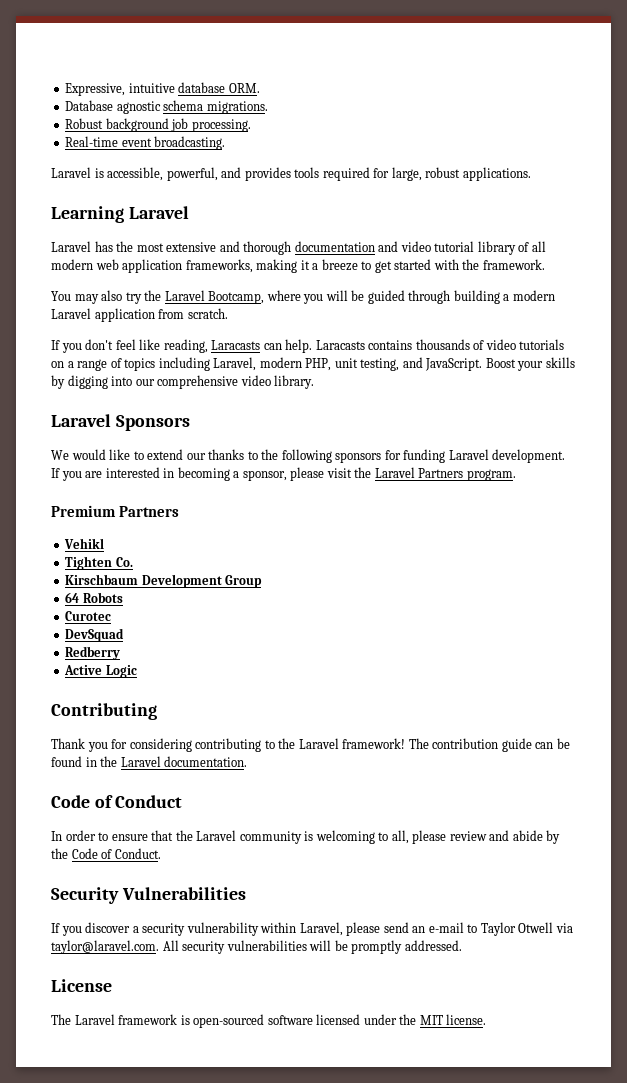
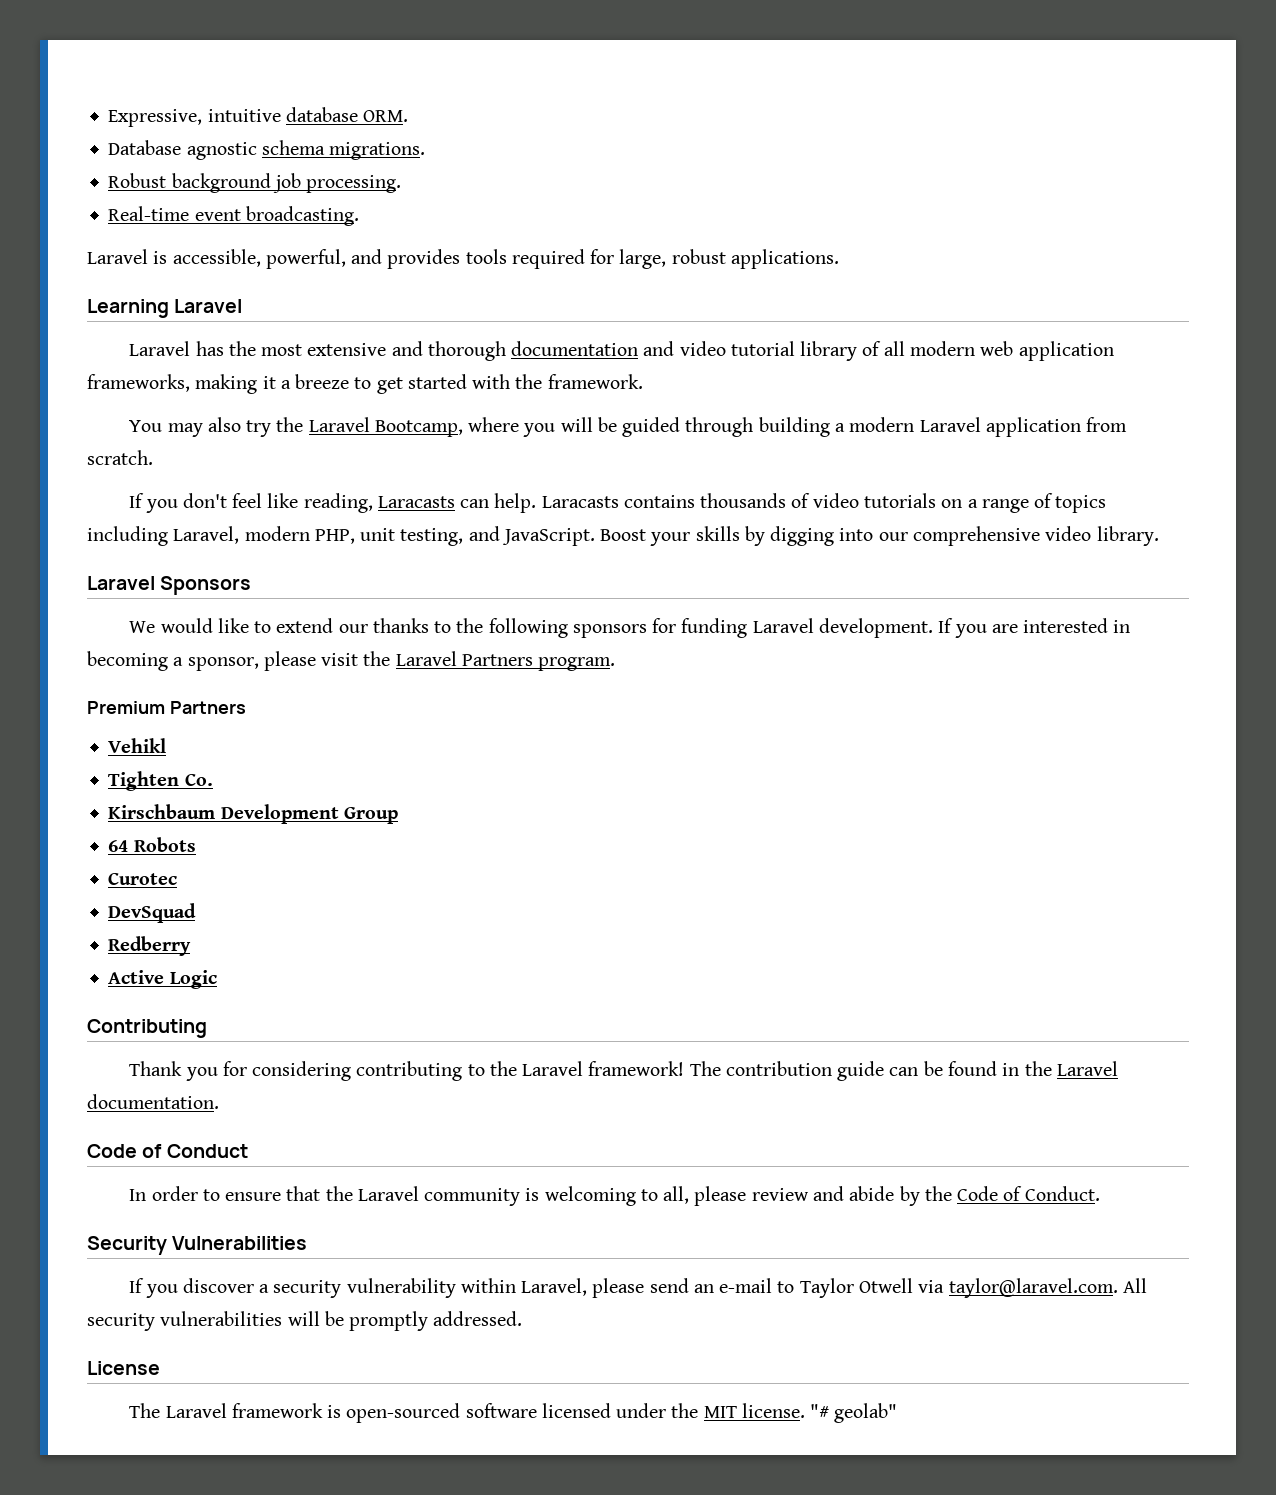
+ "# geolab"

